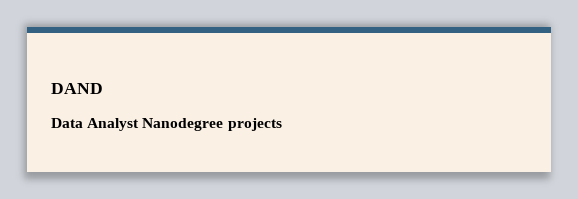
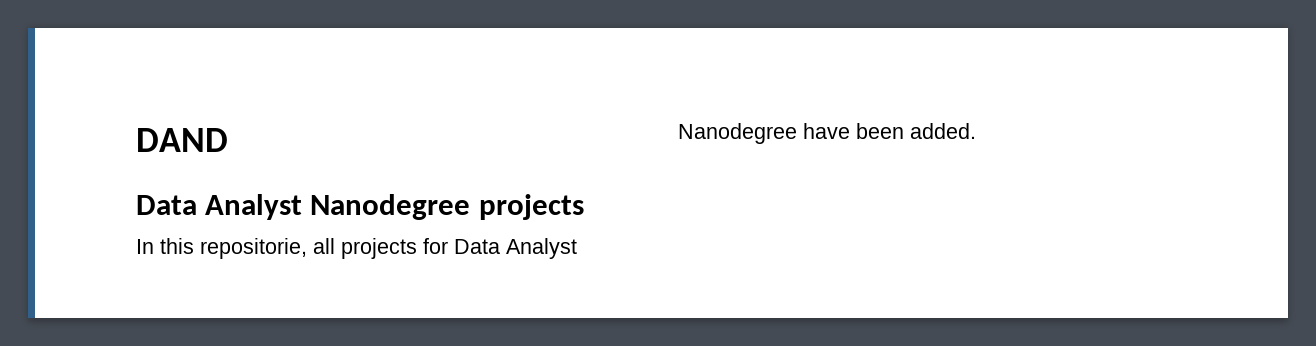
+ In this repositorie, all projects for Data Analyst Nanodegree have been added.

